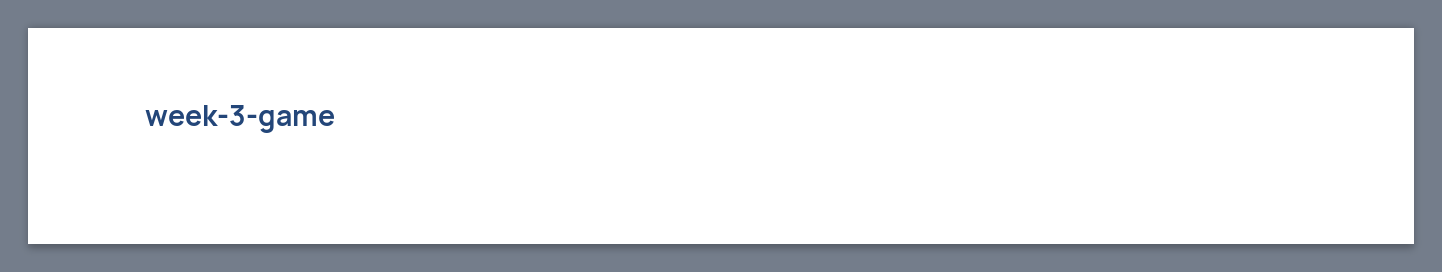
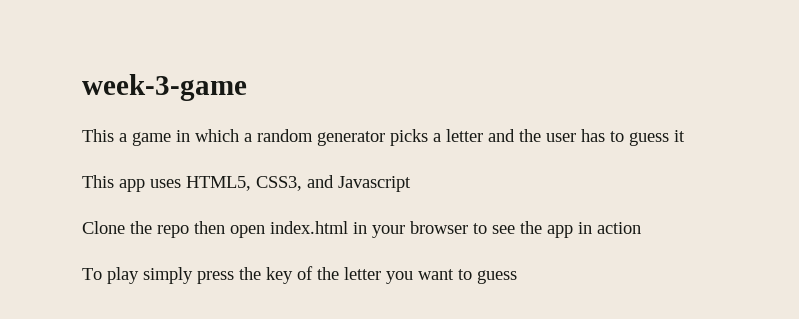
+ This a game in which a random generator picks a letter and the user has to guess it
+ This app uses HTML5, CSS3, and Javascript
+ Clone the repo then open index.html in your browser to see the app in action
+ To play simply press the key of the letter you want to guess

